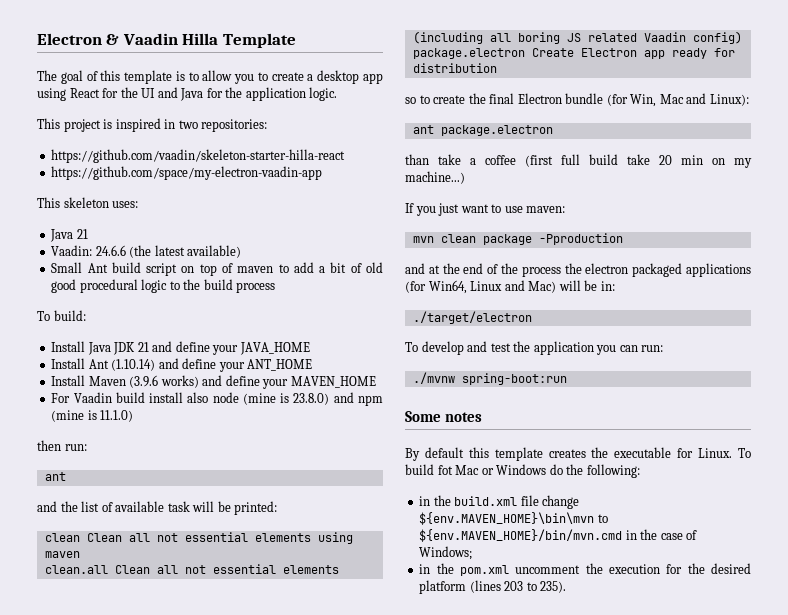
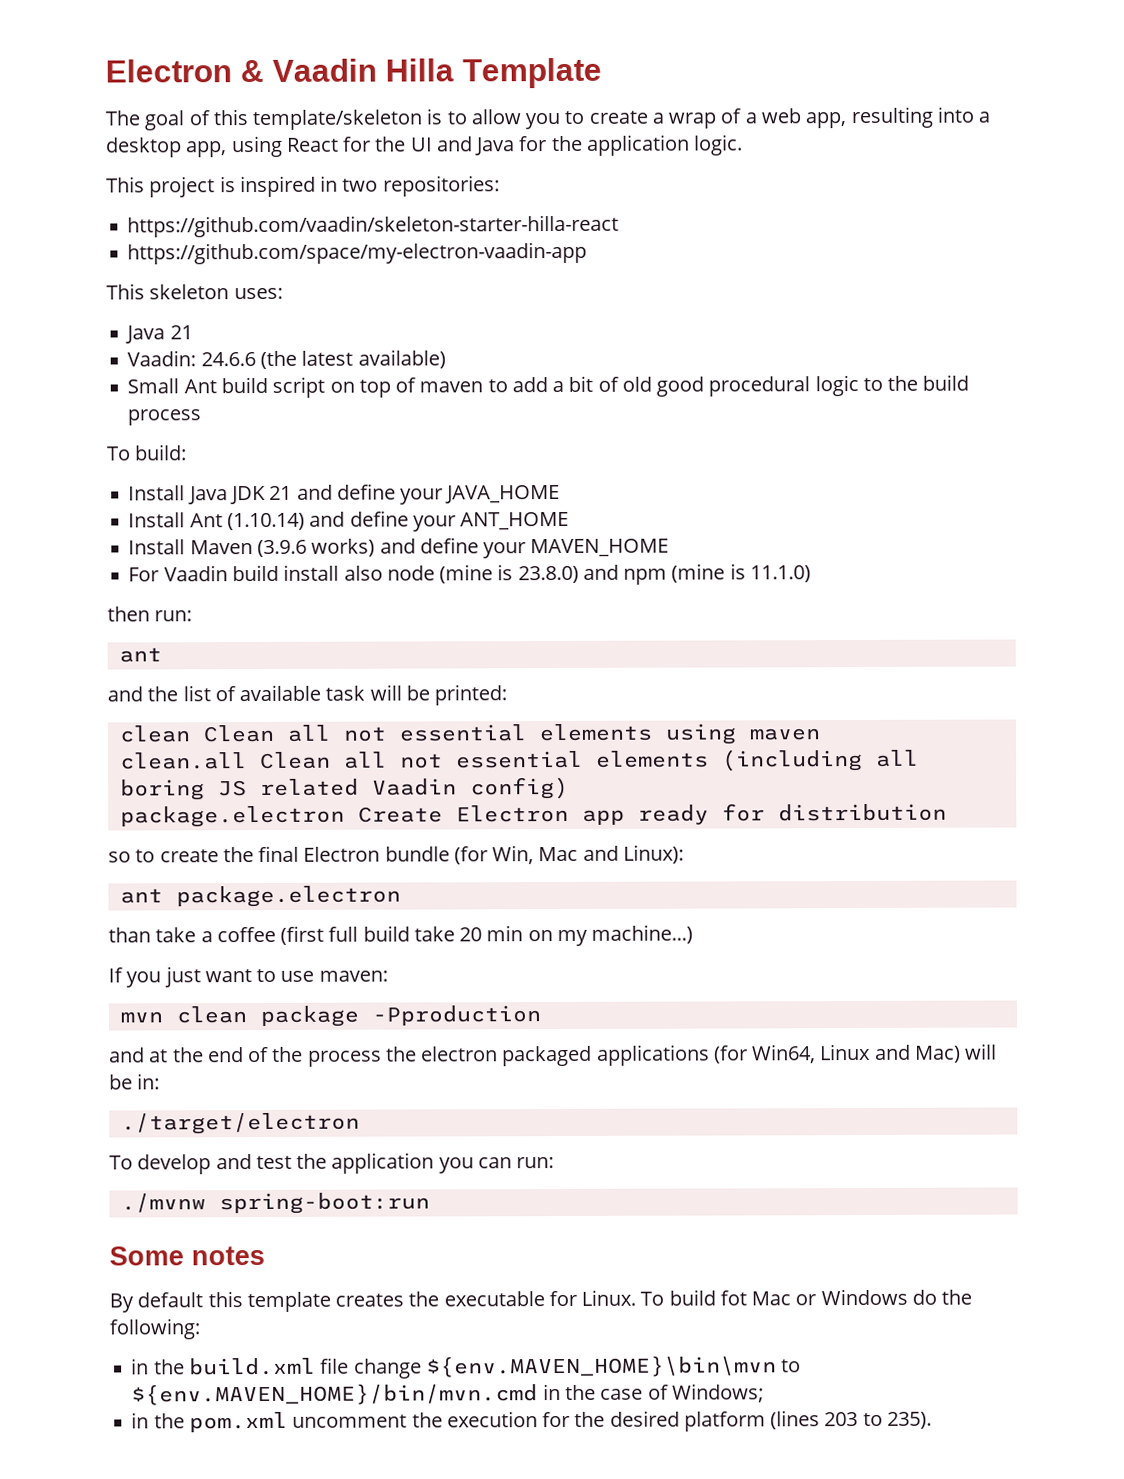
- The goal of this template is to allow you to create a desktop app using React for the UI and Java for the application logic.
+ The goal of this template/skeleton is to allow you to create a wrap of a web app, resulting into a desktop app, using React for the UI and Java for the application logic.

